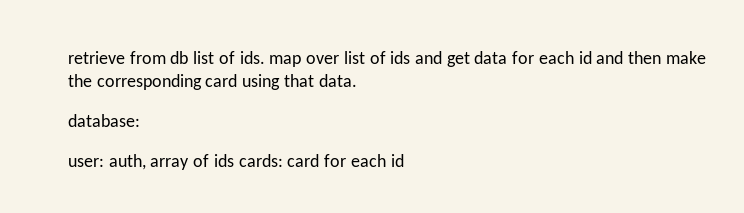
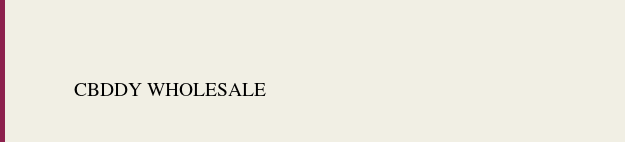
- retrieve from db list of ids. map over list of ids and get data for each id and then make the corresponding card using that data.
- database:
- user: auth, array of ids cards: card for each id
+ CBDDY WHOLESALE

